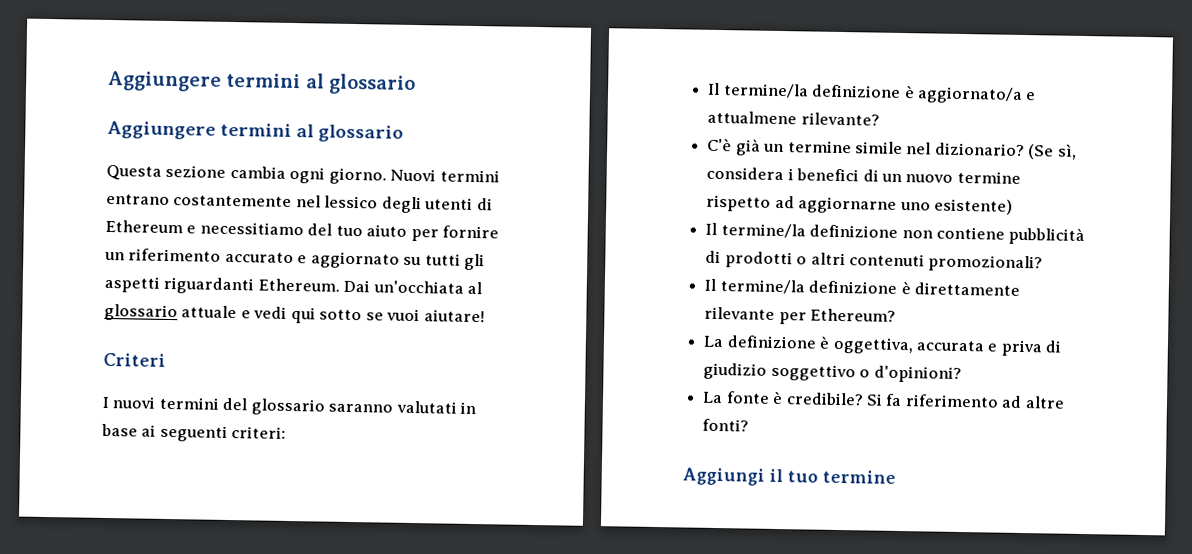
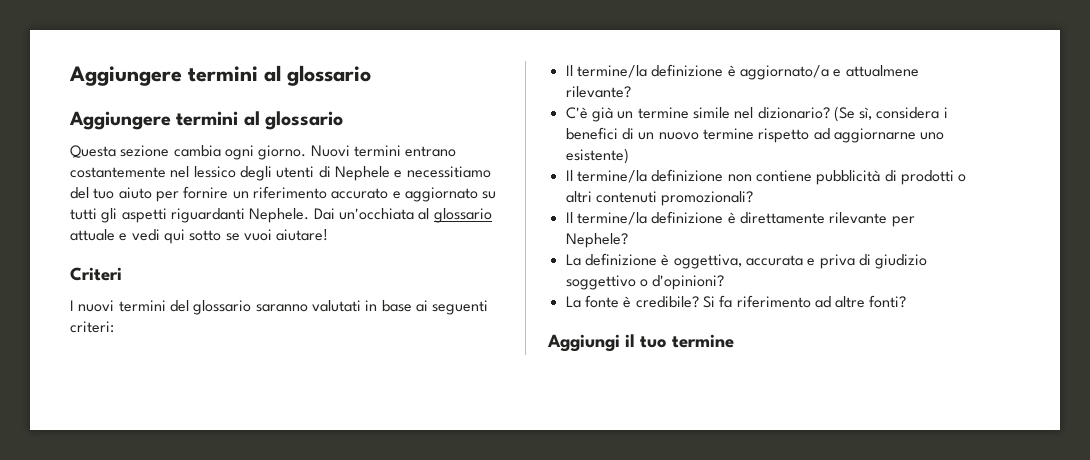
- Nuovi termini entrano costantemente nel lessico degli utenti di Ethereum e necessitiamo del tuo aiuto per fornire un riferimento accurato e aggiornato su tutti gli aspetti riguardanti Ethereum.
+ Nuovi termini entrano costantemente nel lessico degli utenti di Nephele e necessitiamo del tuo aiuto per fornire un riferimento accurato e aggiornato su tutti gli aspetti riguardanti Nephele.
- Il termine/la definizione è direttamente rilevante per Ethereum?
+ Il termine/la definizione è direttamente rilevante per Nephele?

